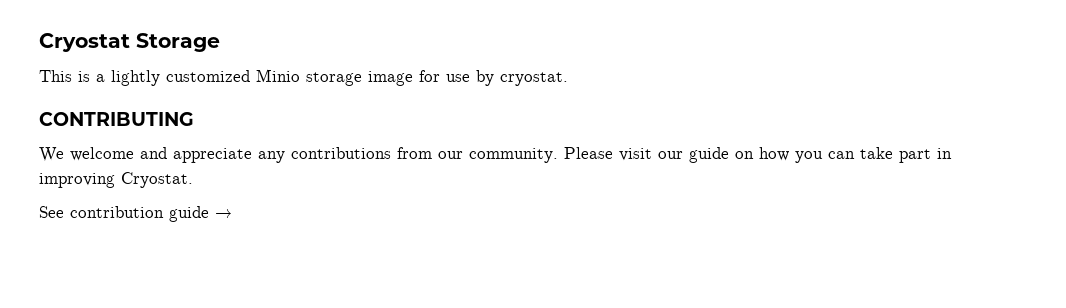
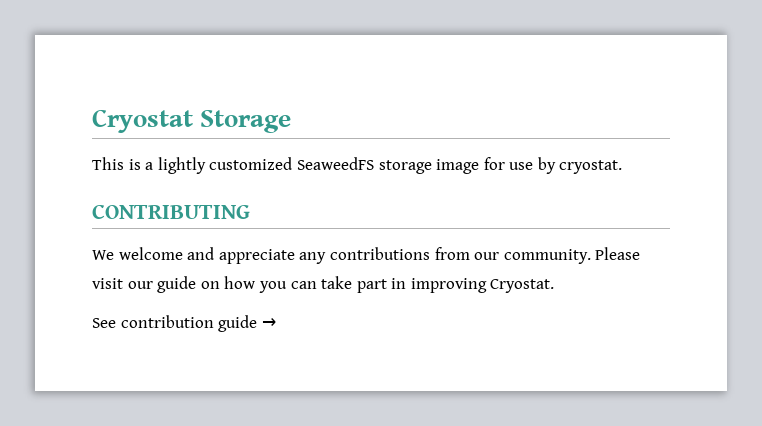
- This is a lightly customized Minio storage image for use by cryostat.
+ This is a lightly customized SeaweedFS storage image for use by cryostat.

